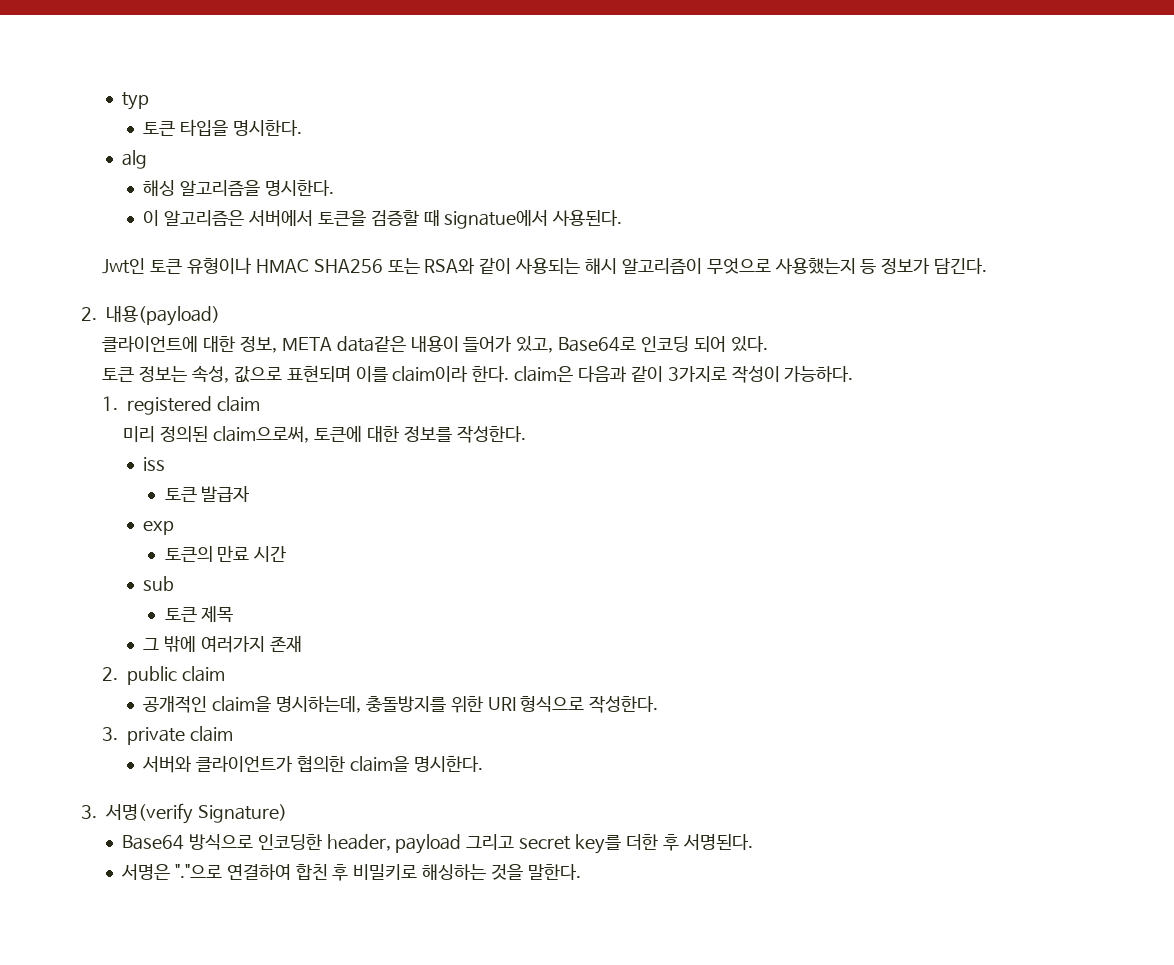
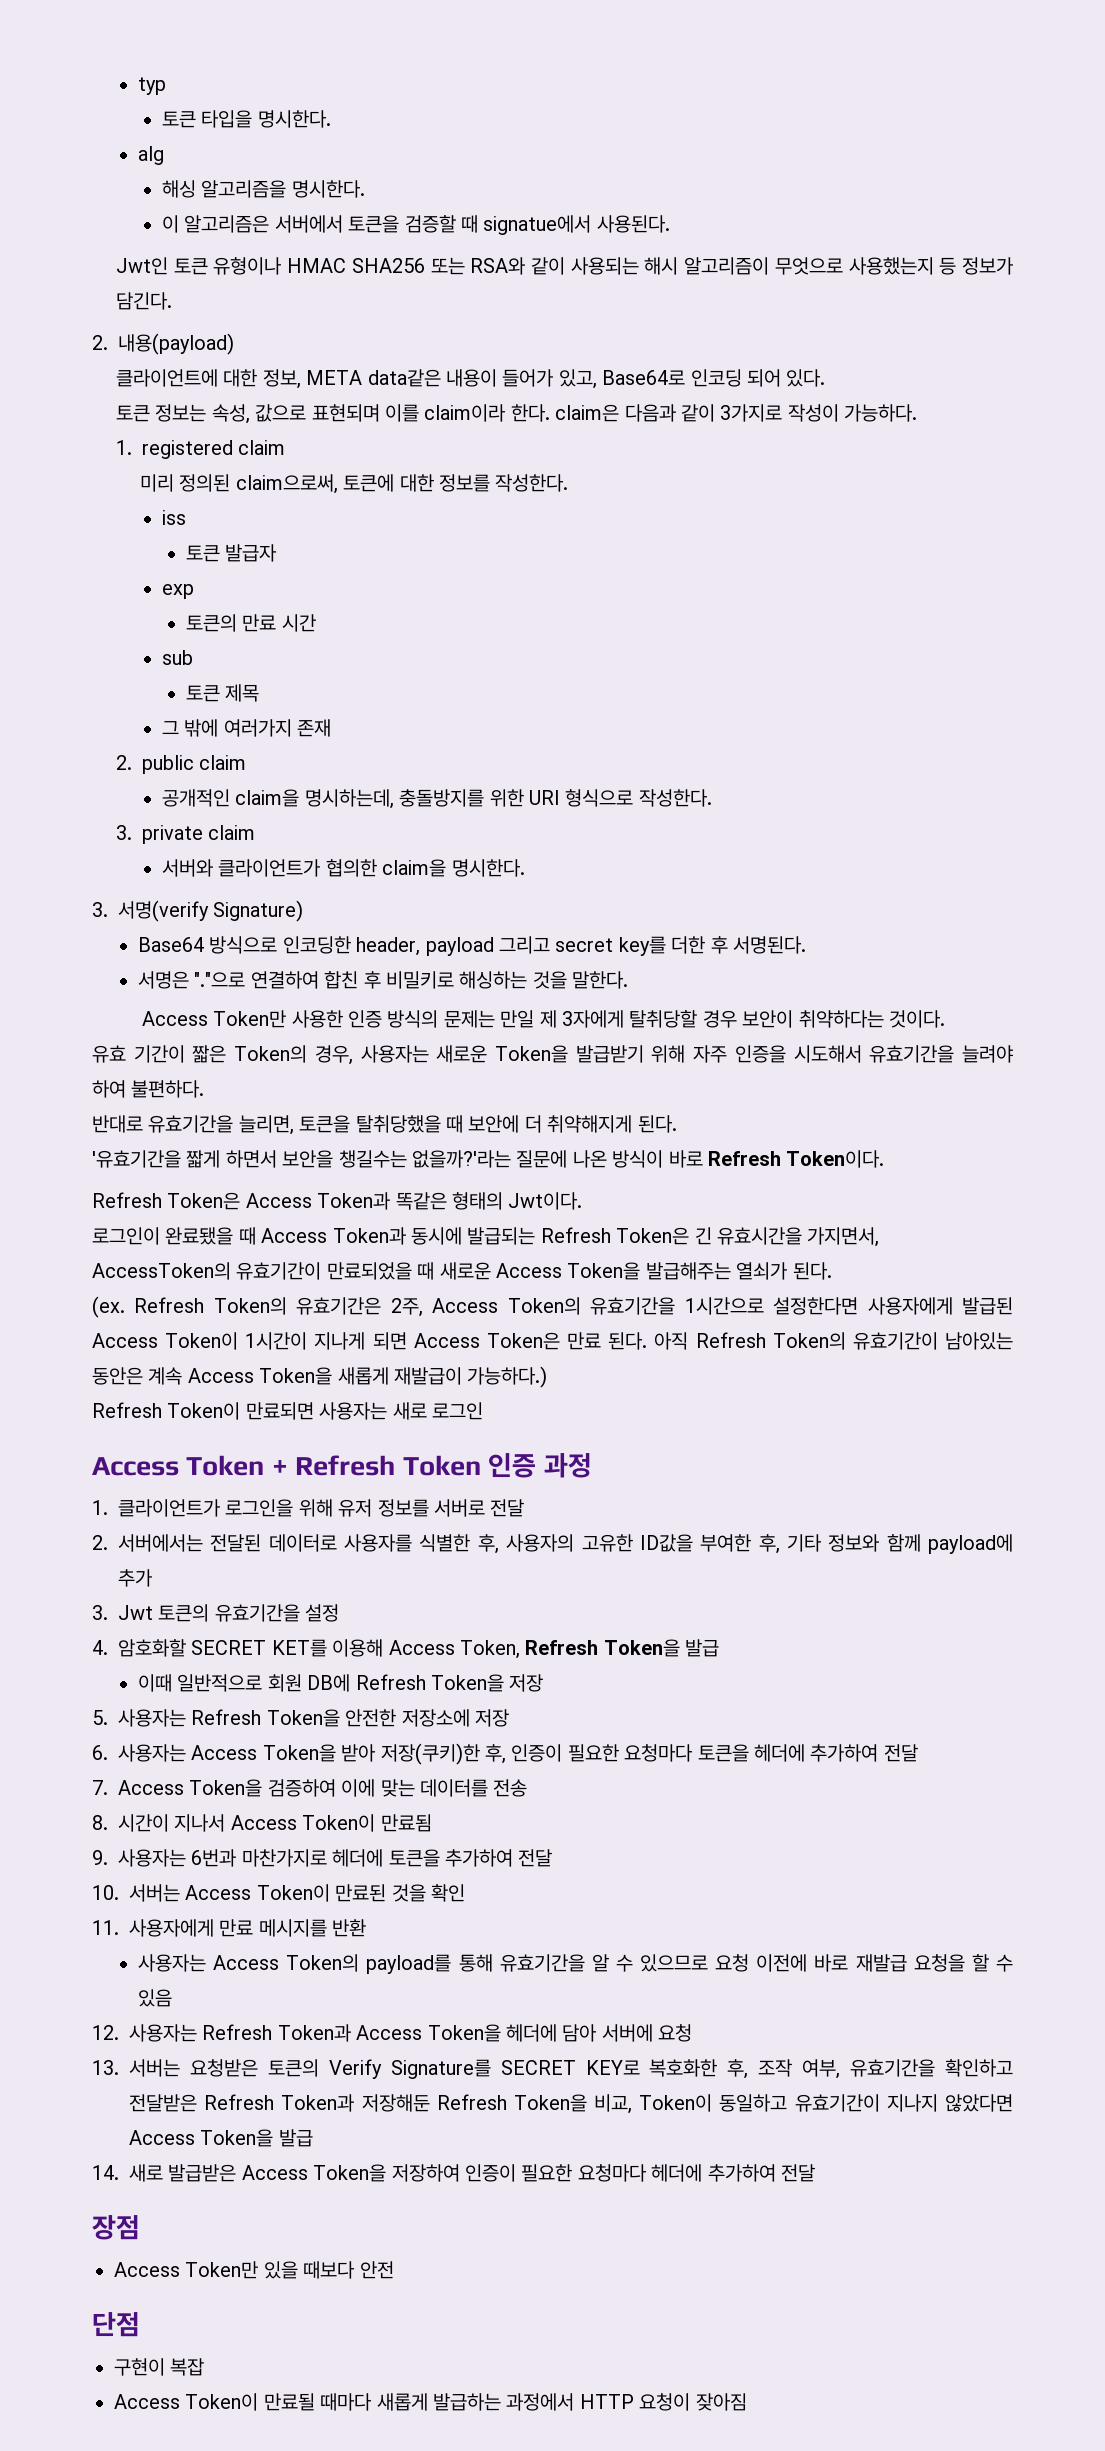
+ Access Token만 사용한 인증 방식의 문제는 만일 제 3자에게 탈취당할 경우 보안이 취약하다는 것이다.
+ 유효 기간이 짧은 Token의 경우, 사용자는 새로운 Token을 발급받기 위해 자주 인증을 시도해서 유효기간을 늘려야 하여 불편하다.
+ 반대로 유효기간을 늘리면, 토큰을 탈취당했을 때 보안에 더 취약해지게 된다.
+ '유효기간을 짧게 하면서 보안을 챙길수는 없을까?'라는 질문에 나온 방식이 바로 Refresh Token이다.
+ Refresh Token은 Access Token과 똑같은 형태의 Jwt이다.
+ 로그인이 완료됐을 때 Access Token과 동시에 발급되는 Refresh Token은 긴 유효시간을 가지면서, AccessToken의 유효기간이 만료되었을 때 새로운 Access Token을 발급해주는 열쇠가 된다.
+ (ex. Refresh Token의 유효기간은 2주, Access Token의 유효기간을 1시간으로 설정한다면 사용자에게 발급된 Access Token이 1시간이 지나게 되면 Access Token은 만료 된다. 아직 Refresh Token의 유효기간이 남아있는 동안은 계속 Access Token을 새롭게 재발급이 가능하다.)
+ Refresh Token이 만료되면 사용자는 새로 로그인
+ Access Token + Refresh Token 인증 과정
+ 1. 클라이언트가 로그인을 위해 유저 정보를 서버로 전달
+ 2. 서버에서는 전달된 데이터로 사용자를 식별한 후, 사용자의 고유한 ID값을 부여한 후, 기타 정보와 함께 payload에 추가
+ 3. Jwt 토큰의 유효기간을 설정
+ 4. 암호화할 SECRET KET를 이용해 Access Token, Refresh Token을 발급
+ 이때 일반적으로 회원 DB에 Refresh Token을 저장
+ 5. 사용자는 Refresh Token을 안전한 저장소에 저장
+ 6. 사용자는 Access Token을 받아 저장(쿠키)한 후, 인증이 필요한 요청마다 토큰을 헤더에 추가하여 전달
+ 7. Access Token을 검증하여 이에 맞는 데이터를 전송
+ 8. 시간이 지나서 Access Token이 만료됨
+ 9. 사용자는 6번과 마찬가지로 헤더에 토큰을 추가하여 전달
+ 10. 서버는 Access Token이 만료된 것을 확인
+ 11. 사용자에게 만료 메시지를 반환
+ 사용자는 Access Token의 payload를 통해 유효기간을 알 수 있으므로 요청 이전에 바로 재발급 요청을 할 수 있음
+ 12. 사용자는 Refresh Token과 Access Token을 헤더에 담아 서버에 요청
+ 13. 서버는 요청받은 토큰의 Verify Signature를 SECRET KEY로 복호화한 후, 조작 여부, 유효기간을 확인하고 전달받은 Refresh Token과 저장해둔 Refresh Token을 비교, Token이 동일하고 유효기간이 지나지 않았다면 Access Token을 발급
+ 14. 새로 발급받은 Access Token을 저장하여 인증이 필요한 요청마다 헤더에 추가하여 전달
+ 장점
+ Access Token만 있을 때보다 안전
+ 단점
+ 구현이 복잡
+ Access Token이 만료될 때마다 새롭게 발급하는 과정에서 HTTP 요청이 잦아짐

